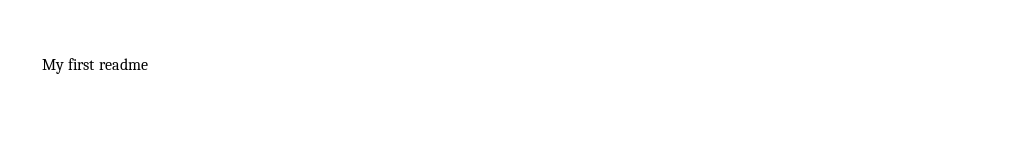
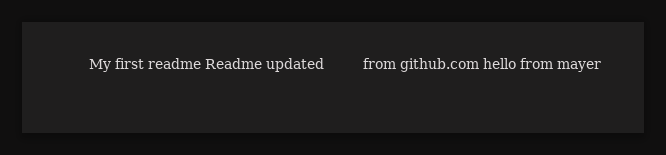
- My first readme
+ My first readme Readme updated from github.com hello from mayer

